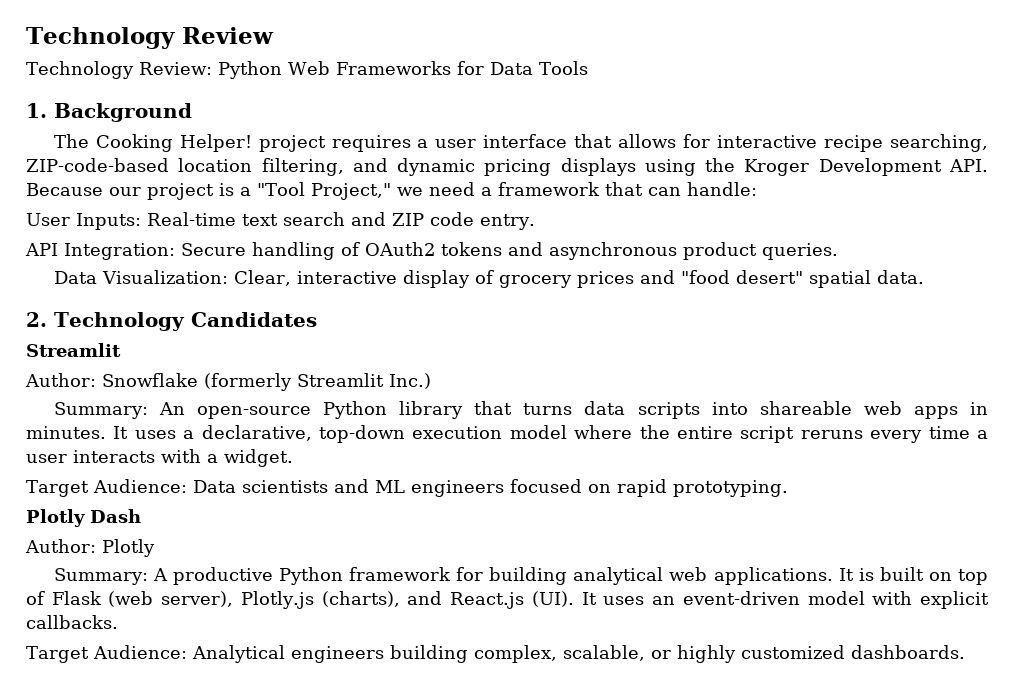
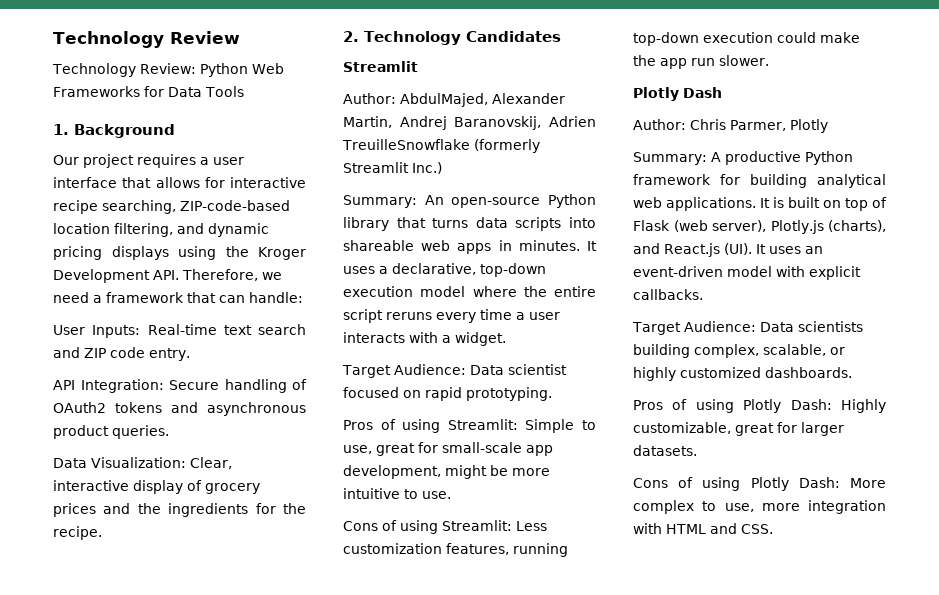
- The Cooking Helper! project requires a user interface that allows for interactive recipe searching, ZIP-code-based location filtering, and dynamic pricing displays using the Kroger Development API. Because our project is a "Tool Project," we need a framework that can handle:
+ Our project requires a user interface that allows for interactive recipe searching, ZIP-code-based location filtering, and dynamic pricing displays using the Kroger Development API. Therefore, we need a framework that can handle:
- Data Visualization: Clear, interactive display of grocery prices and "food desert" spatial data.
+ Data Visualization: Clear, interactive display of grocery prices and the ingredients for the recipe.
- Author: Snowflake (formerly Streamlit Inc.)
+ Author: AbdulMajed, Alexander Martin, Andrej Baranovskij, Adrien TreuilleSnowflake (formerly Streamlit Inc.)
- Target Audience: Data scientists and ML engineers focused on rapid prototyping.
+ Target Audience: Data scientist focused on rapid prototyping.
+ Pros of using Streamlit: Simple to use, great for small-scale app development, might be more intuitive to use.
+ Cons of using Streamlit: Less customization features, running top-down execution could make the app run slower.
- Author: Plotly
+ Author: Chris Parmer, Plotly
- Target Audience: Analytical engineers building complex, scalable, or highly customized dashboards.
+ Target Audience: Data scientists building complex, scalable, or highly customized dashboards.
+ Pros of using Plotly Dash: Highly customizable, great for larger datasets.
+ Cons of using Plotly Dash: More complex to use, more integration with HTML and CSS.

